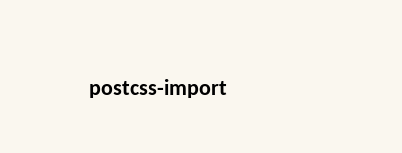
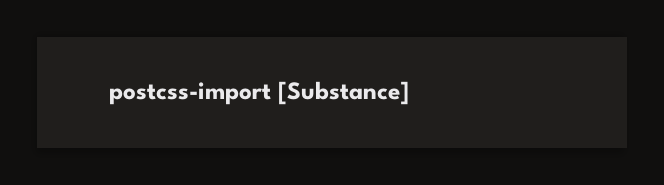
- postcss-import
+ postcss-import [Substance]

